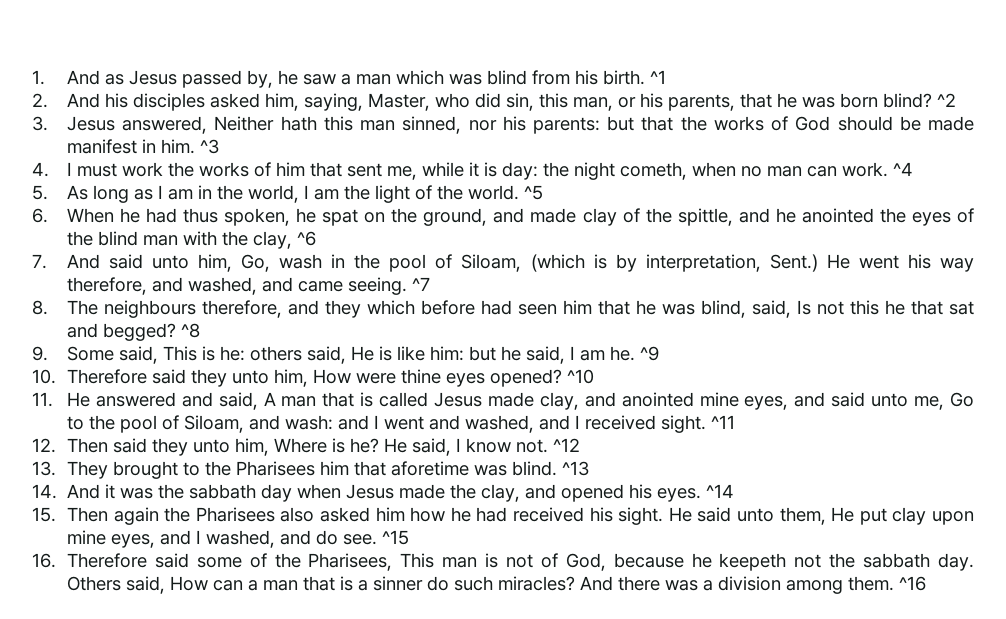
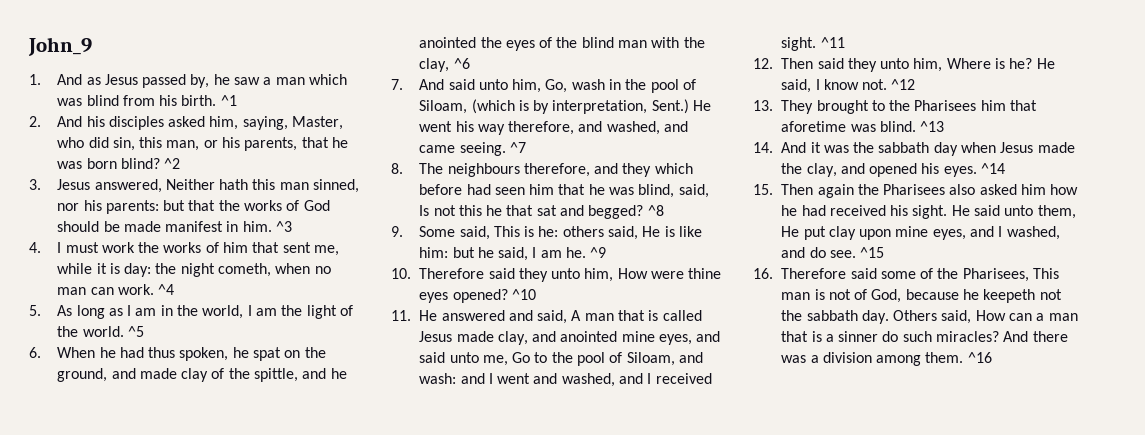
+ John_9

